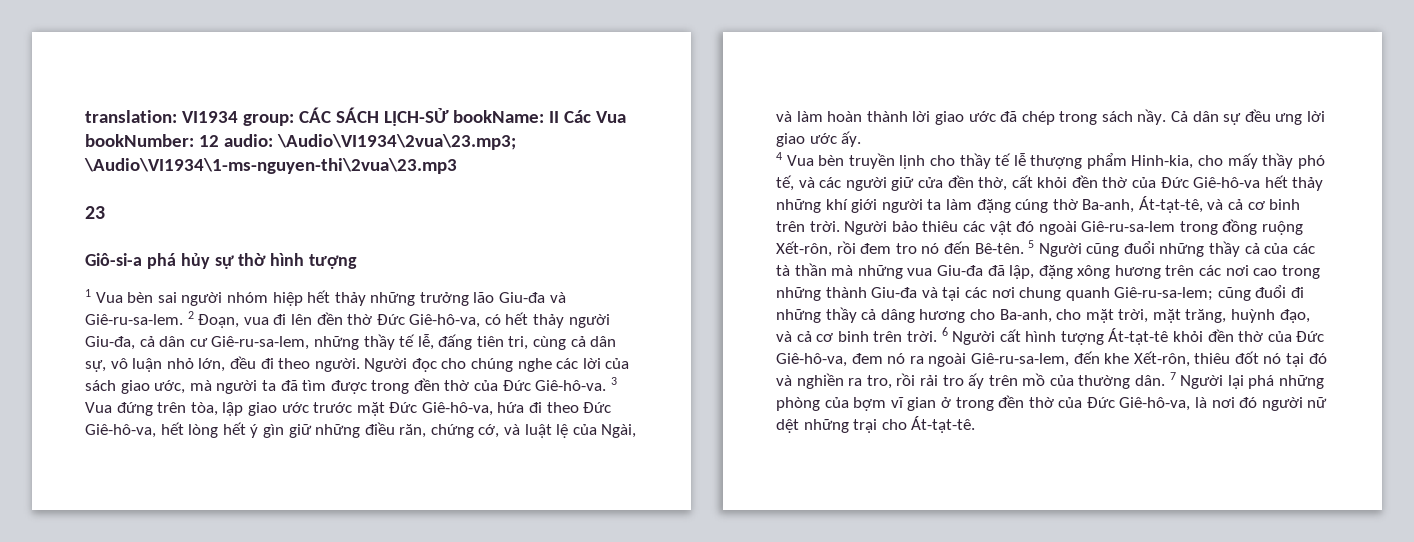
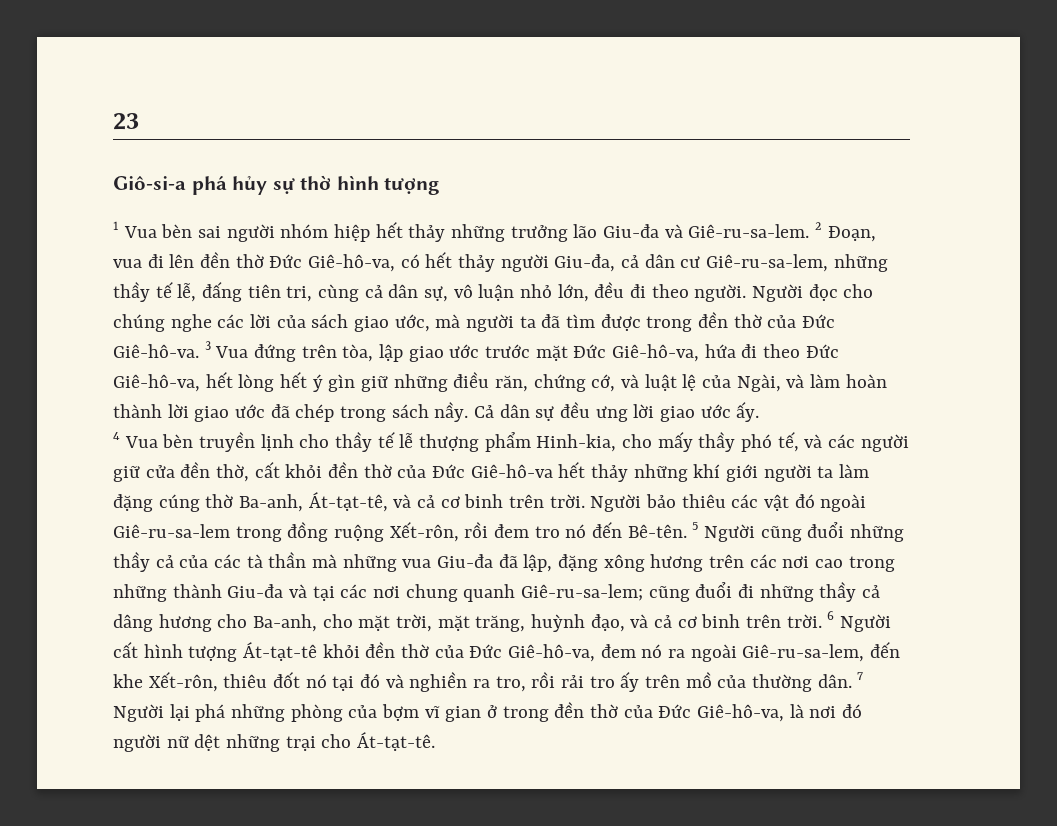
- translation: VI1934 group: CÁC SÁCH LỊCH-SỬ bookName: II Các Vua bookNumber: 12 audio: \Audio\VI1934\2vua\23.mp3; \Audio\VI1934\1-ms-nguyen-thi\2vua\23.mp3

